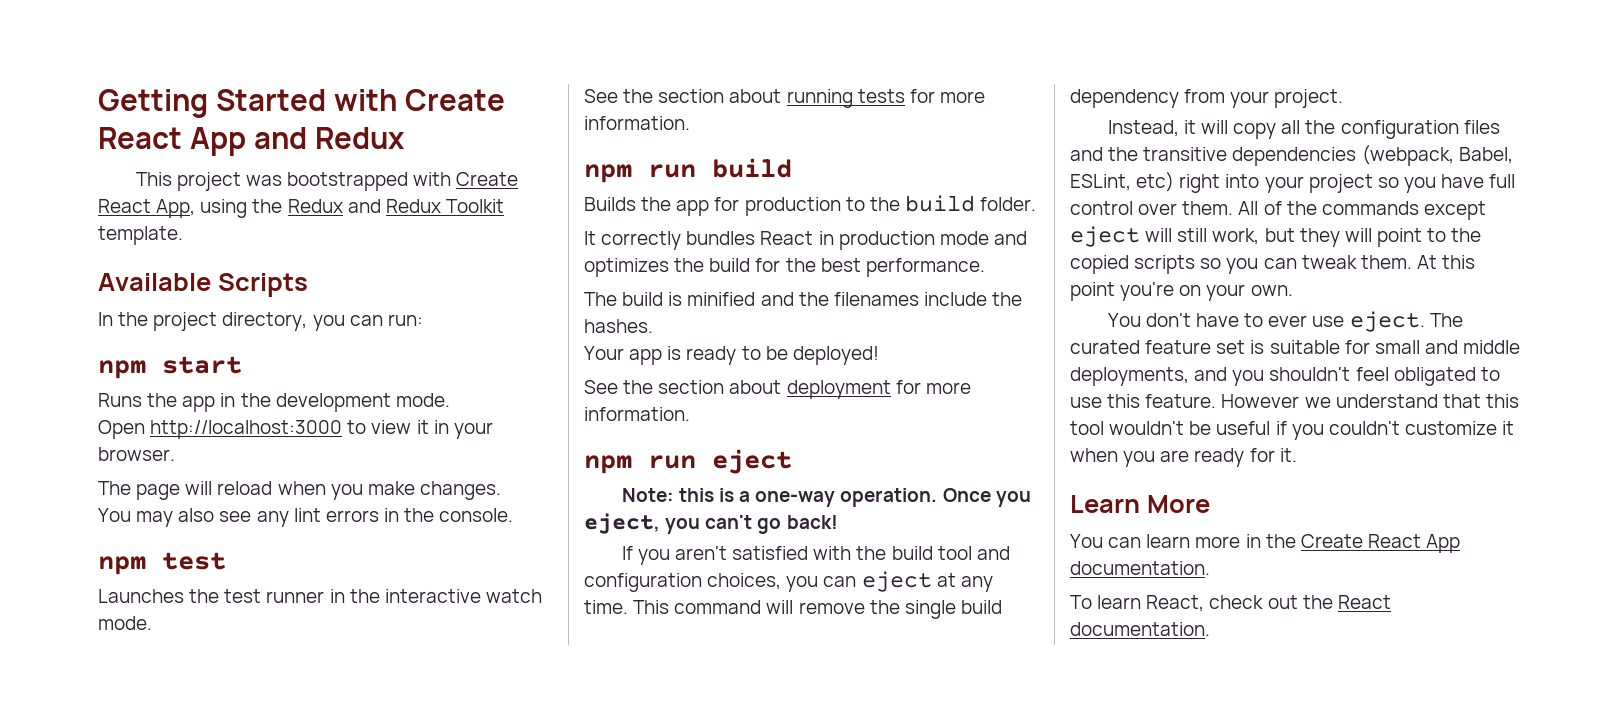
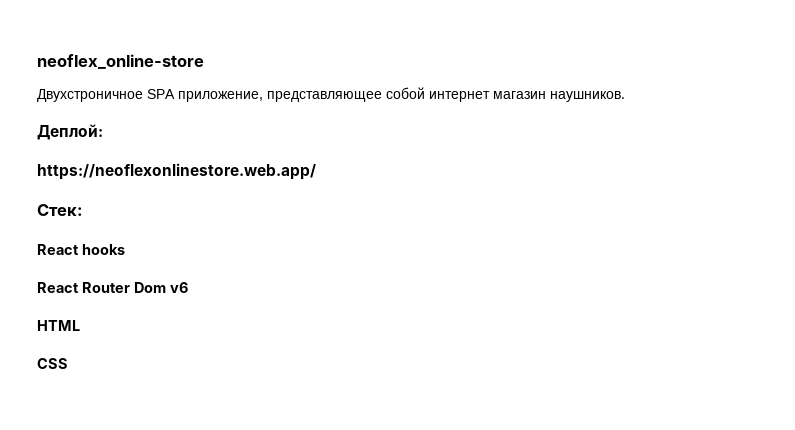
- Getting Started with Create React App and Redux
- This project was bootstrapped with Create React App, using the Redux and Redux Toolkit template.
- Available Scripts
- In the project directory, you can run:
- npm start
- Runs the app in the development mode.
- Open http://localhost:3000 to view it in your browser.
- The page will reload when you make changes.
- You may also see any lint errors in the console.
- npm test
- Launches the test runner in the interactive watch mode.
- See the section about running tests for more information.
- npm run build
- Builds the app for production to the build folder.
- It correctly bundles React in production mode and optimizes the build for the best performance.
- The build is minified and the filenames include the hashes.
- Your app is ready to be deployed!
- See the section about deployment for more information.
- npm run eject
- Note: this is a one-way operation. Once you eject, you can't go back!
- If you aren't satisfied with the build tool and configuration choices, you can eject at any time. This command will remove the single build dependency from your project.
- Instead, it will copy all the configuration files and the transitive dependencies (webpack, Babel, ESLint, etc) right into your project so you have full control over them. All of the commands except eject will still work, but they will point to the copied scripts so you can tweak them. At this point you're on your own.
- You don't have to ever use eject. The curated feature set is suitable for small and middle deployments, and you shouldn't feel obligated to use this feature. However we understand that this tool wouldn't be useful if you couldn't customize it when you are ready for it.
- Learn More
- You can learn more in the Create React App documentation.
- To learn React, check out the React documentation.
+ neoflex_online-store
+ Двухстроничное SPA приложение, представляющее собой интернет магазин наушников.
+ Деплой:
+ https://neoflexonlinestore.web.app/
+ Стек:
+ React hooks
+ React Router Dom v6
+ HTML
+ CSS

